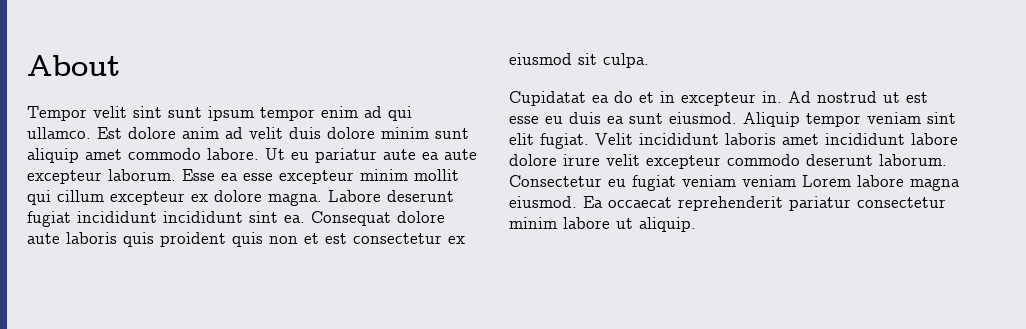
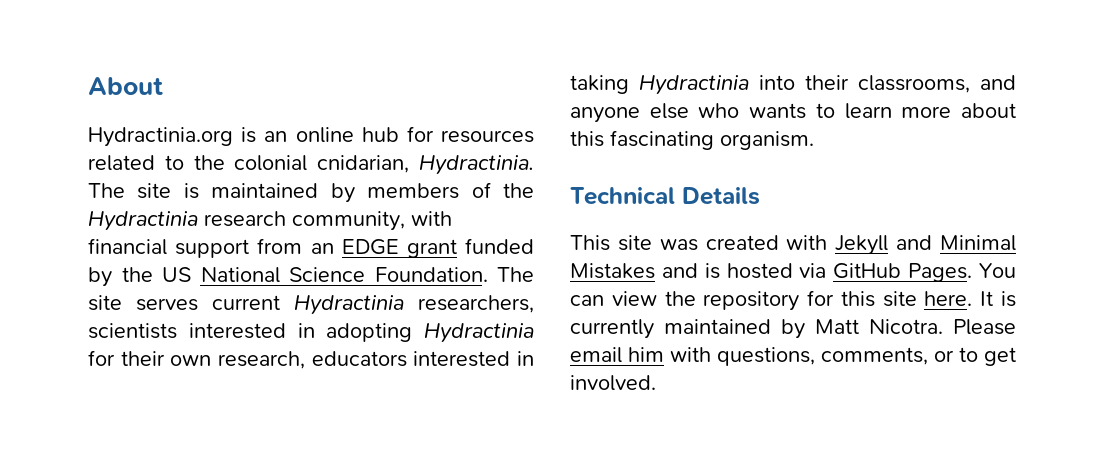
- Tempor velit sint sunt ipsum tempor enim ad qui ullamco. Est dolore anim ad velit duis dolore minim sunt aliquip amet commodo labore. Ut eu pariatur aute ea aute excepteur laborum. Esse ea esse excepteur minim mollit qui cillum excepteur ex dolore magna. Labore deserunt fugiat incididunt incididunt sint ea. Consequat dolore aute laboris quis proident quis non et est consectetur ex eiusmod sit culpa.
- Cupidatat ea do et in excepteur in. Ad nostrud ut est esse eu duis ea sunt eiusmod. Aliquip tempor veniam sint elit fugiat. Velit incididunt laboris amet incididunt labore dolore irure velit excepteur commodo deserunt laborum. Consectetur eu fugiat veniam veniam Lorem labore magna eiusmod. Ea occaecat reprehenderit pariatur consectetur minim labore ut aliquip.
+ Hydractinia.org is an online hub for resources related to the colonial cnidarian, Hydractinia. The site is maintained by members of the Hydractinia research community, with financial support from an EDGE grant funded by the US National Science Foundation. The site serves current Hydractinia researchers, scientists interested in adopting Hydractinia for their own research, educators interested in taking Hydractinia into their classrooms, and anyone else who wants to learn more about this fascinating organism.
+ Technical Details
+ This site was created with Jekyll and Minimal Mistakes and is hosted via GitHub Pages. You can view the repository for this site here. It is currently maintained by Matt Nicotra. Please email him with questions, comments, or to get involved.

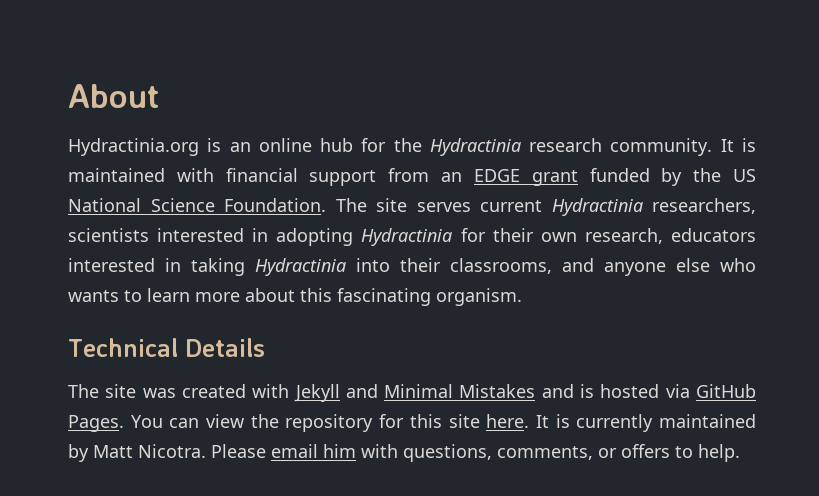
- Hydractinia.org is an online hub for resources related to the colonial cnidarian, Hydractinia. The site is maintained by members of the Hydractinia research community, with financial support from an EDGE grant funded by the US National Science Foundation.
+ Hydractinia.org is an online hub for the Hydractinia research community. It is maintained with financial support from an EDGE grant funded by the US National Science Foundation.
- This site was created with Jekyll and Minimal Mistakes and is hosted via GitHub Pages.
+ The site was created with Jekyll and Minimal Mistakes and is hosted via GitHub Pages.
- Please email him with questions, comments, or to get involved.
+ Please email him with questions, comments, or offers to help.

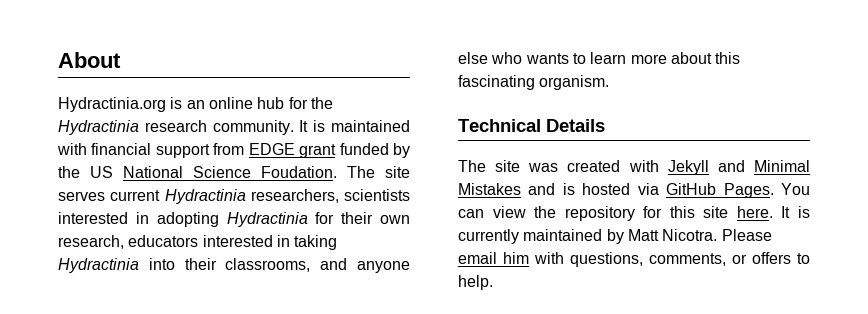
- It is maintained with financial support from an EDGE grant funded by the US National Science Foundation.
+ It is maintained with financial support from EDGE grant funded by the US National Science Foudation.

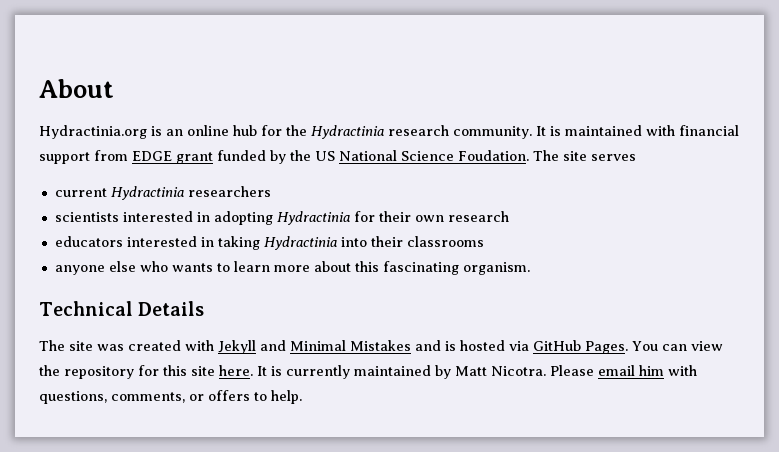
- The site serves current Hydractinia researchers, scientists interested in adopting Hydractinia for their own research, educators interested in taking Hydractinia into their classrooms, and anyone else who wants to learn more about this fascinating organism.
+ The site serves
+ current Hydractinia researchers
+ scientists interested in adopting Hydractinia for their own research
+ educators interested in taking Hydractinia into their classrooms
+ anyone else who wants to learn more about this fascinating organism.

